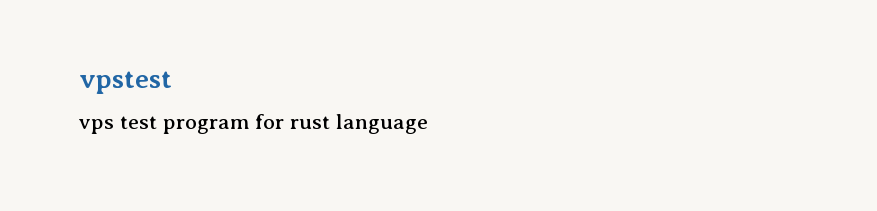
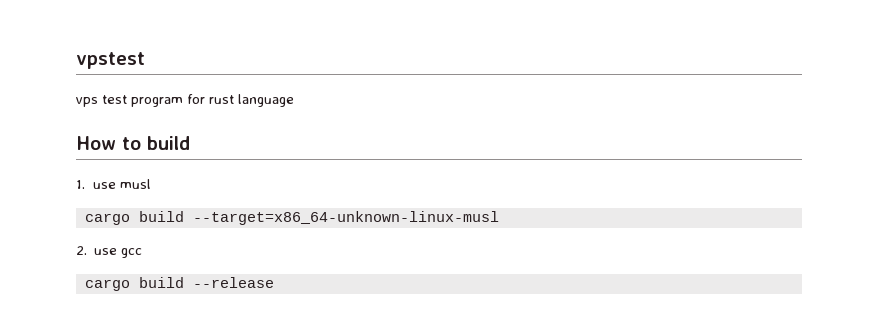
+ How to build
+ 1. use musl
+ cargo build --target=x86_64-unknown-linux-musl
+ 2. use gcc
+ cargo build --release

